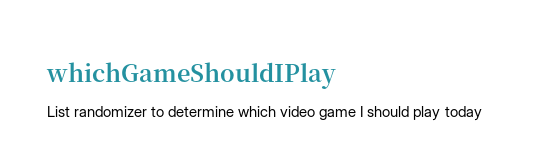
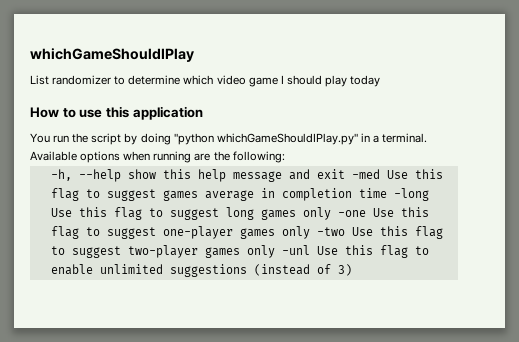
+ How to use this application
+ You run the script by doing "python whichGameShouldIPlay.py" in a terminal. Available options when running are the following:
+ -h, --help show this help message and exit -med Use this flag to suggest games average in completion time -long Use this flag to suggest long games only -one Use this flag to suggest one-player games only -two Use this flag to suggest two-player games only -unl Use this flag to enable unlimited suggestions (instead of 3)

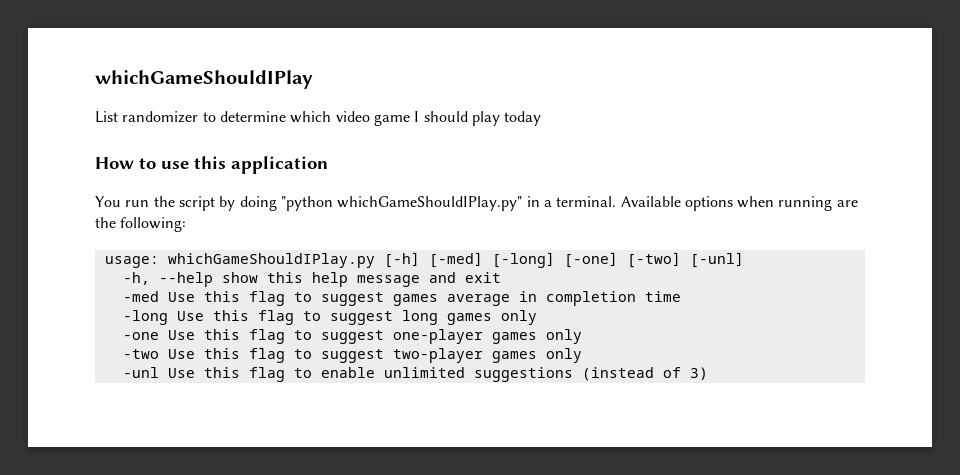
+ usage: whichGameShouldIPlay.py [-h] [-med] [-long] [-one] [-two] [-unl]
- -h, --help show this help message and exit -med Use this flag to suggest games average in completion time -long Use this flag to suggest long games only -one Use this flag to suggest one-player games only -two Use this flag to suggest two-player games only -unl Use this flag to enable unlimited suggestions (instead of 3)
+ -h, --help show this help message and exit
+ -med Use this flag to suggest games average in completion time
+ -long Use this flag to suggest long games only
+ -one Use this flag to suggest one-player games only
+ -two Use this flag to suggest two-player games only
+ -unl Use this flag to enable unlimited suggestions (instead of 3)

